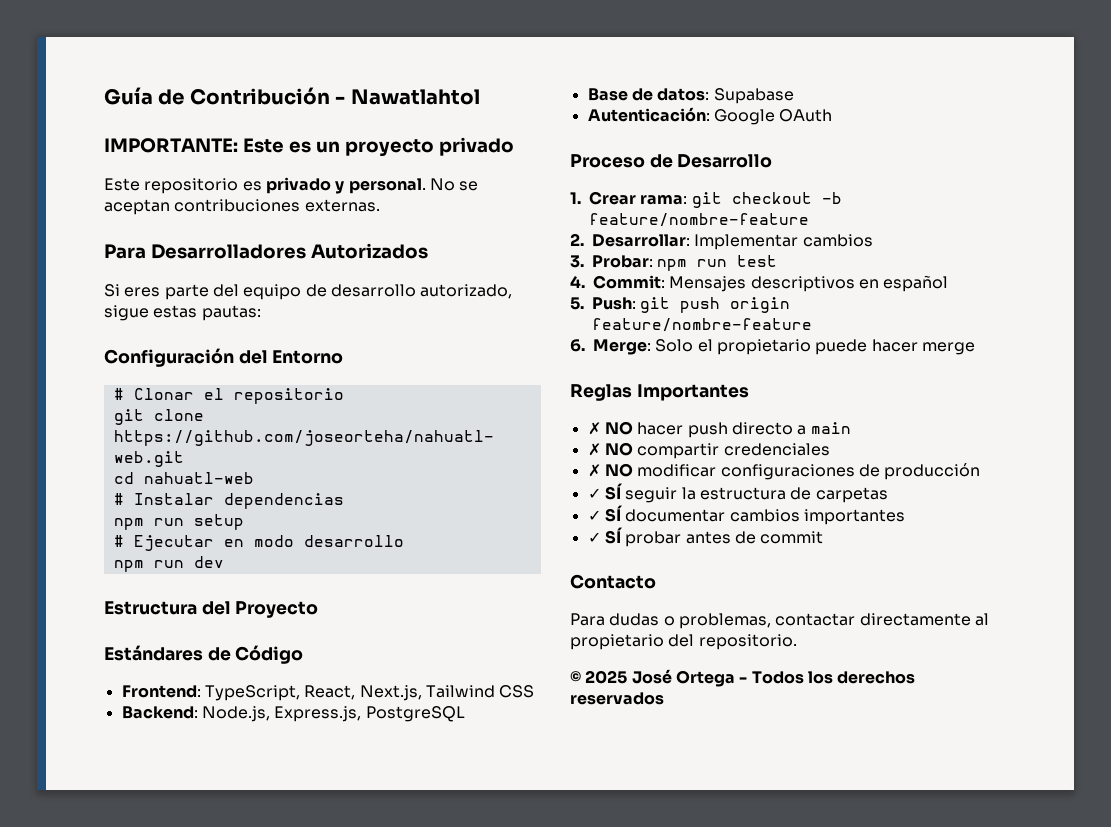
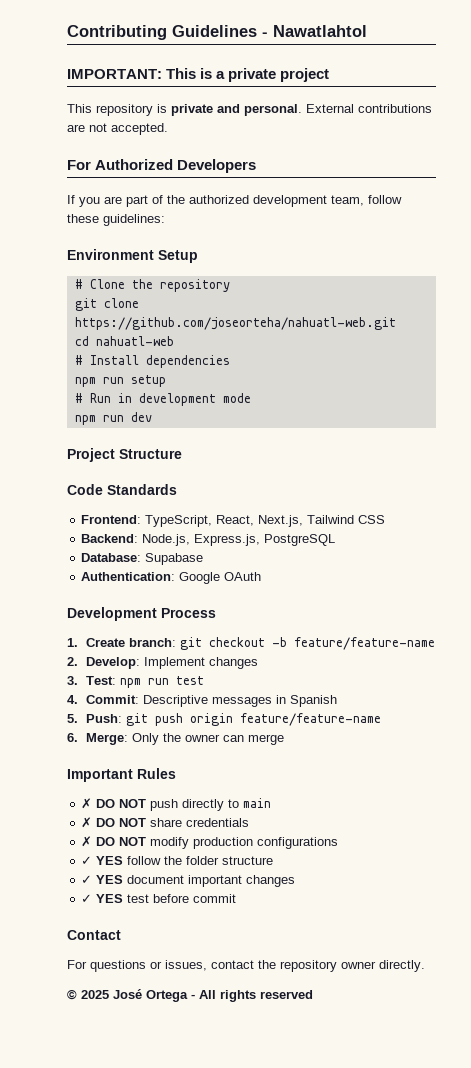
- Guía de Contribución - Nawatlahtol
+ Contributing Guidelines - Nawatlahtol
- IMPORTANTE: Este es un proyecto privado
- Este repositorio es privado y personal. No se aceptan contribuciones externas.
- Para Desarrolladores Autorizados
- Si eres parte del equipo de desarrollo autorizado, sigue estas pautas:
- Configuración del Entorno
- # Clonar el repositorio
+ IMPORTANT: This is a private project
+ This repository is private and personal. External contributions are not accepted.
+ For Authorized Developers
+ If you are part of the authorized development team, follow these guidelines:
+ Environment Setup
+ # Clone the repository
- # Instalar dependencias
+ # Install dependencies
- # Ejecutar en modo desarrollo
+ # Run in development mode
- Estructura del Proyecto
- Estándares de Código
+ Project Structure
+ Code Standards
- Base de datos: Supabase
+ Database: Supabase
- Autenticación: Google OAuth
+ Authentication: Google OAuth
- Proceso de Desarrollo
+ Development Process
- 1. Crear rama: git checkout -b feature/nombre-feature
+ 1. Create branch: git checkout -b feature/feature-name
- 2. Desarrollar: Implementar cambios
+ 2. Develop: Implement changes
- 3. Probar: npm run test
+ 3. Test: npm run test
- 4. Commit: Mensajes descriptivos en español
+ 4. Commit: Descriptive messages in Spanish
- 5. Push: git push origin feature/nombre-feature
+ 5. Push: git push origin feature/feature-name
- 6. Merge: Solo el propietario puede hacer merge
+ 6. Merge: Only the owner can merge
- Reglas Importantes
- ✗ NO hacer push directo a main
- ✗ NO compartir credenciales
- ✗ NO modificar configuraciones de producción
- ✓ SÍ seguir la estructura de carpetas
- ✓ SÍ documentar cambios importantes
- ✓ SÍ probar antes de commit
- Contacto
- Para dudas o problemas, contactar directamente al propietario del repositorio.
+ Important Rules
+ ✗ DO NOT push directly to main
+ ✗ DO NOT share credentials
+ ✗ DO NOT modify production configurations
+ ✓ YES follow the folder structure
+ ✓ YES document important changes
+ ✓ YES test before commit
+ Contact
+ For questions or issues, contact the repository owner directly.
- © 2025 José Ortega - Todos los derechos reservados
+ © 2025 José Ortega - All rights reserved

